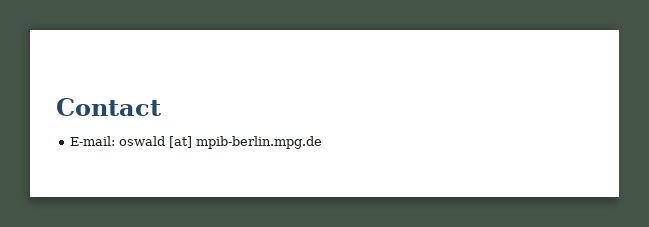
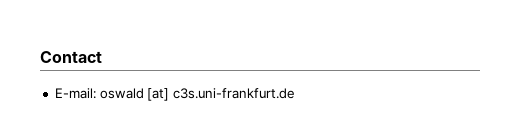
- E-mail: oswald [at] mpib-berlin.mpg.de
+ E-mail: oswald [at] c3s.uni-frankfurt.de

